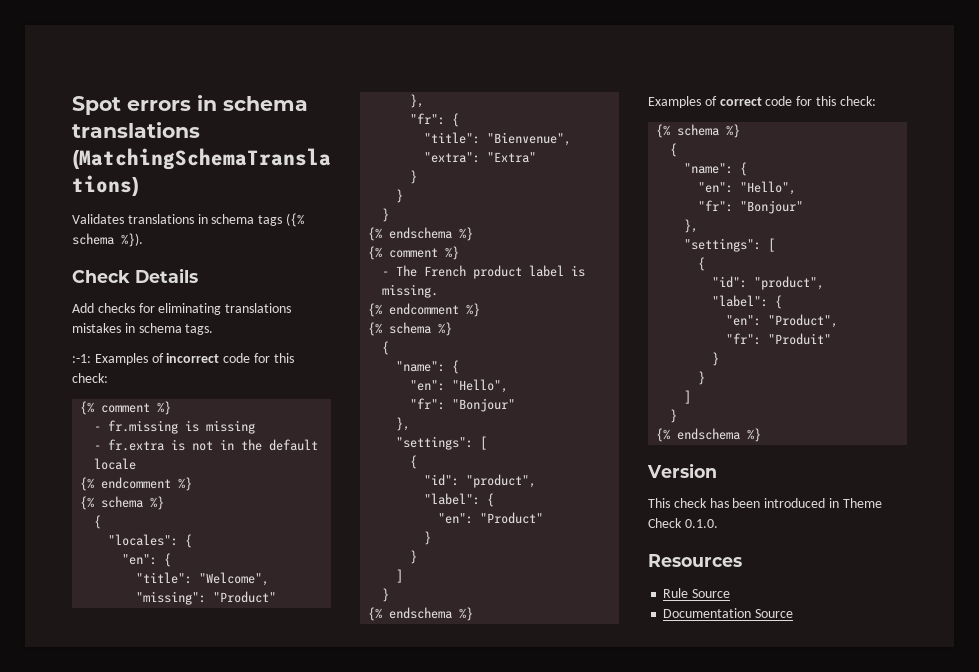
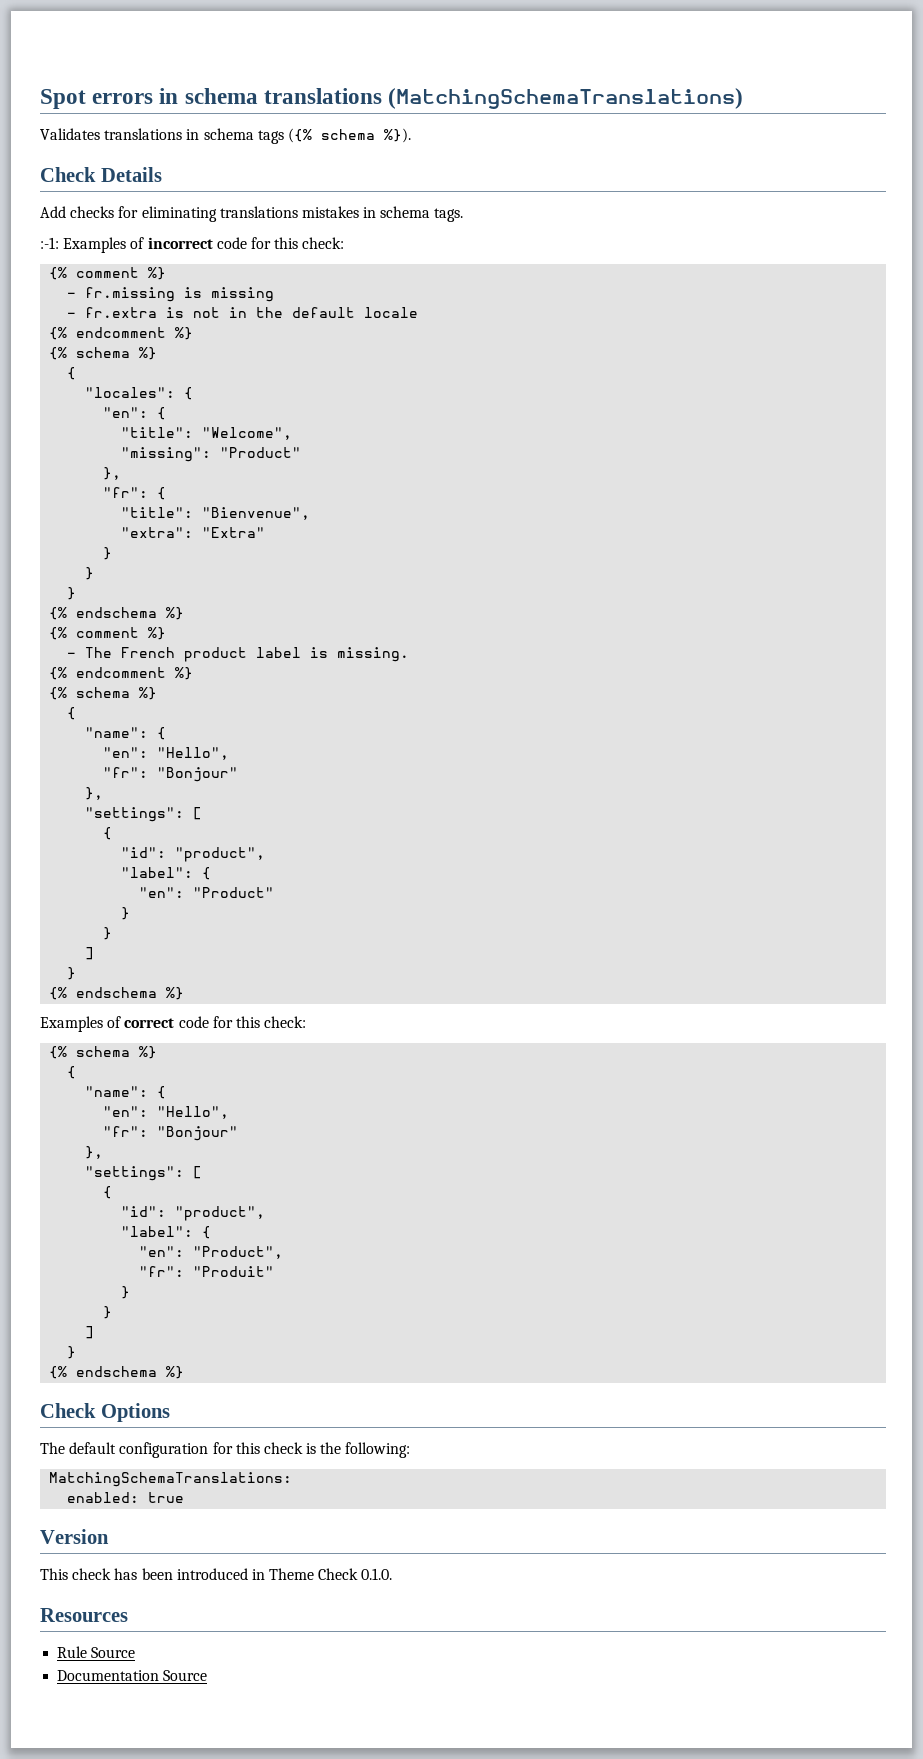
+ Check Options
+ The default configuration for this check is the following:
+ MatchingSchemaTranslations:
+ enabled: true

